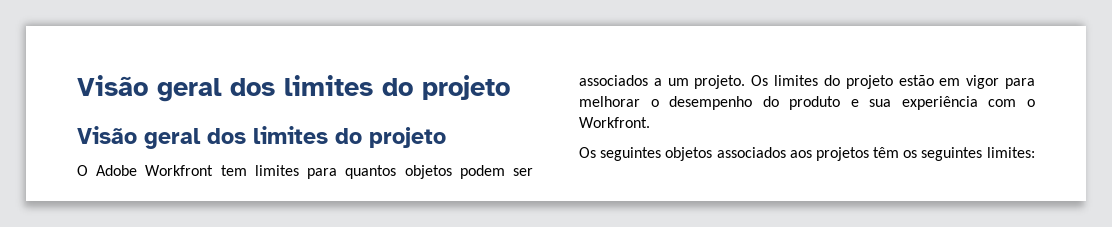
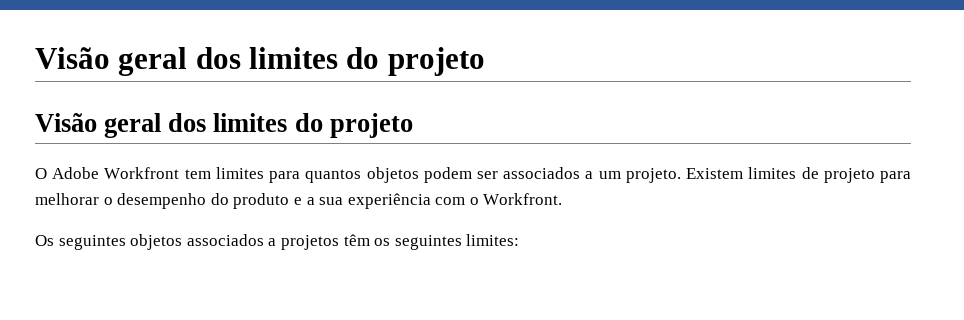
- Os limites do projeto estão em vigor para melhorar o desempenho do produto e sua experiência com o Workfront.
+ Existem limites de projeto para melhorar o desempenho do produto e a sua experiência com o Workfront.
- Os seguintes objetos associados aos projetos têm os seguintes limites:
+ Os seguintes objetos associados a projetos têm os seguintes limites:

